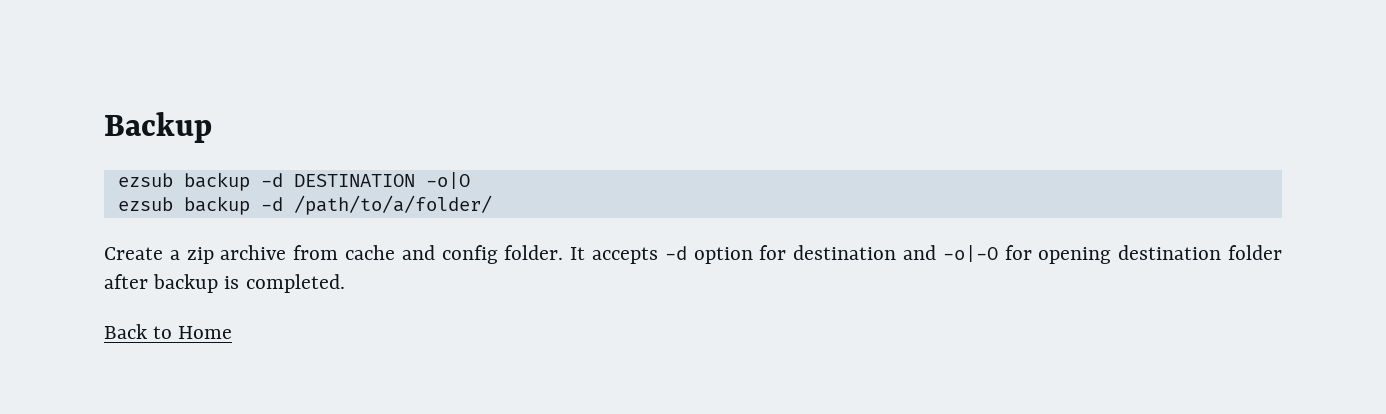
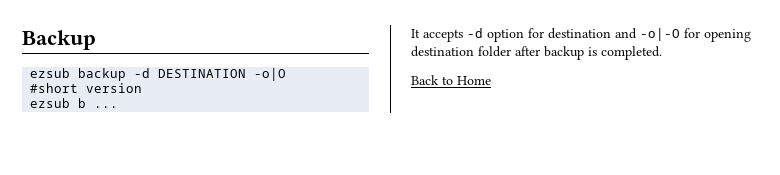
- ezsub backup -d /path/to/a/folder/
- Create a zip archive from cache and config folder. It accepts -d option for destination and -o|-O for opening destination folder after backup is completed.
+ #short version
+ ezsub b ...
+ It accepts -d option for destination and -o|-O for opening destination folder after backup is completed.

